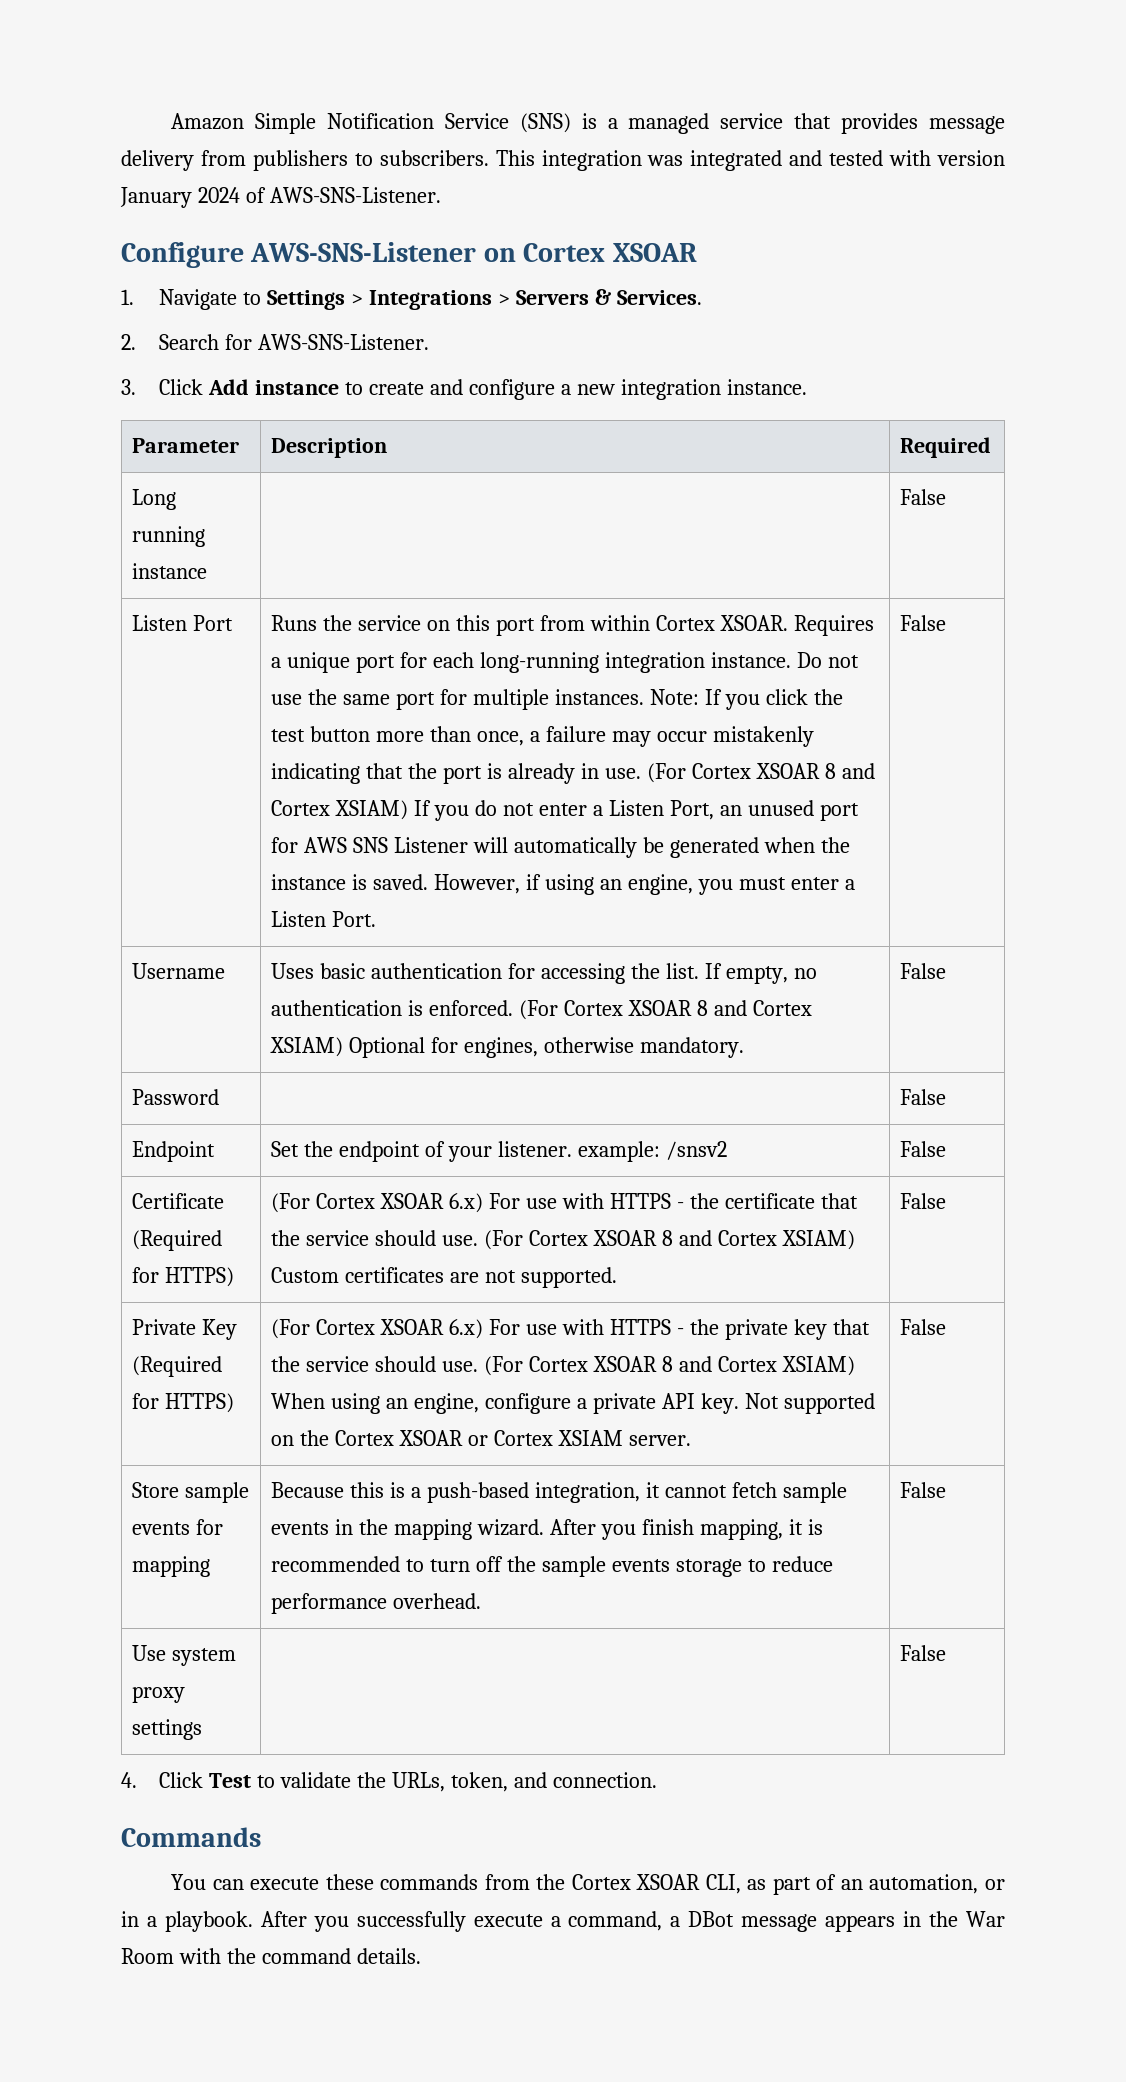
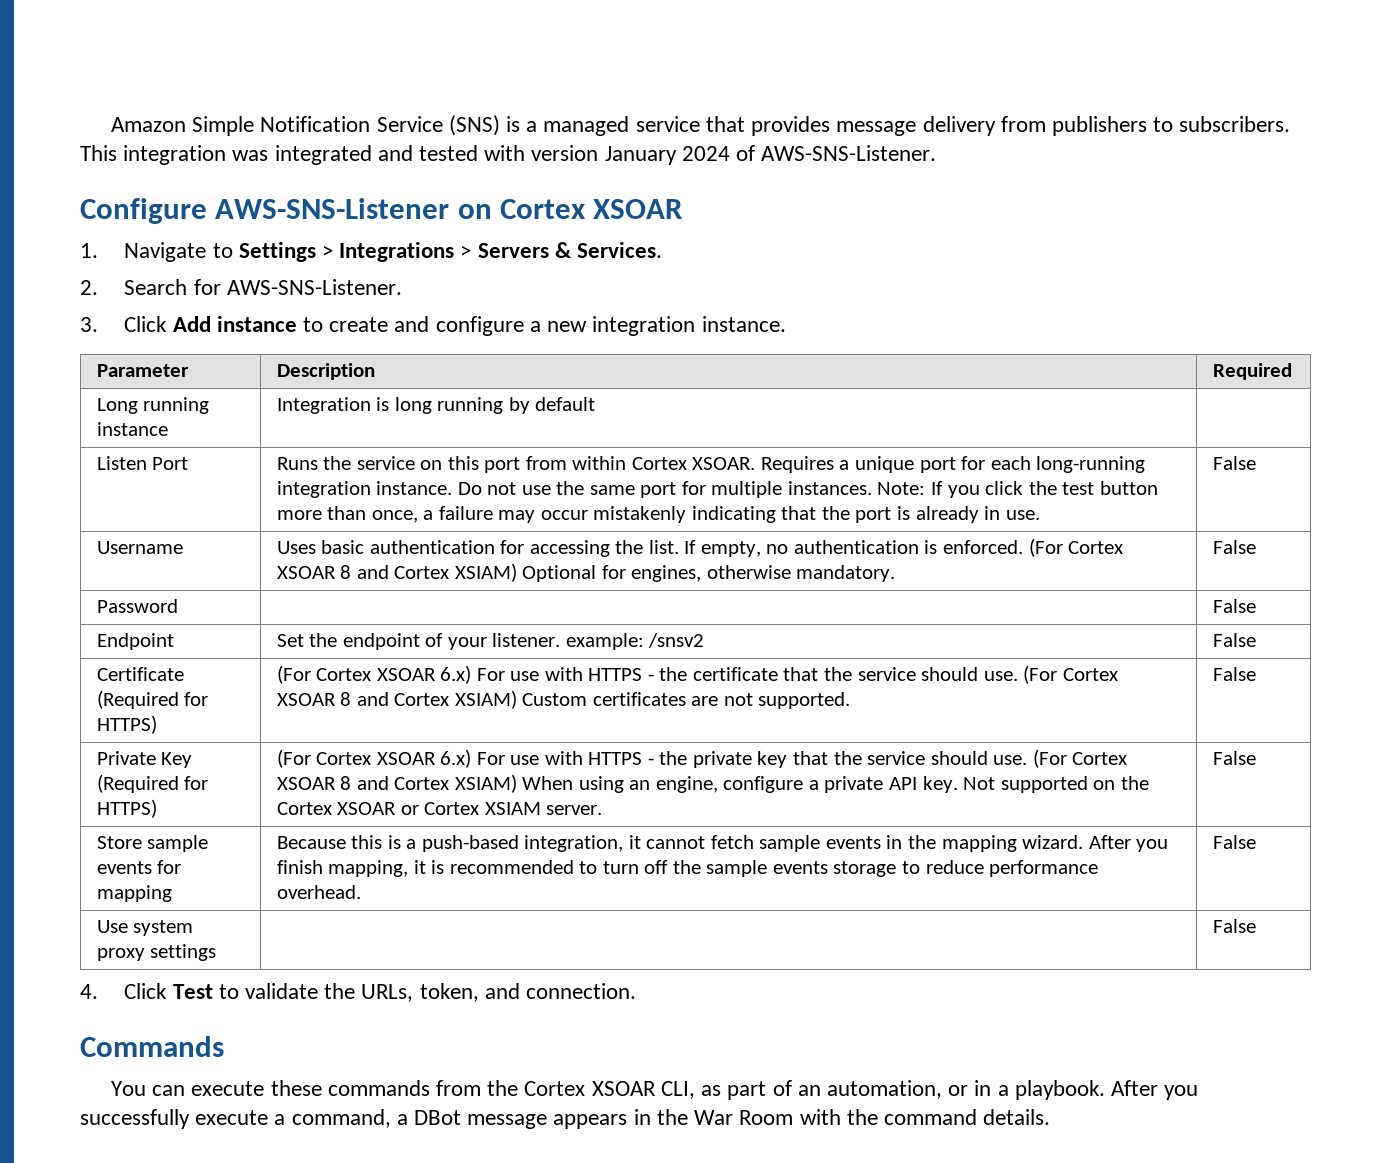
- Long running instance | | False
+ Long running instance | Integration is long running by default |
- (For Cortex XSOAR 8 and Cortex XSIAM) If you do not enter a Listen Port, an unused port for AWS SNS Listener will automatically be generated when the instance is saved. However, if using an engine, you must enter a Listen Port.

